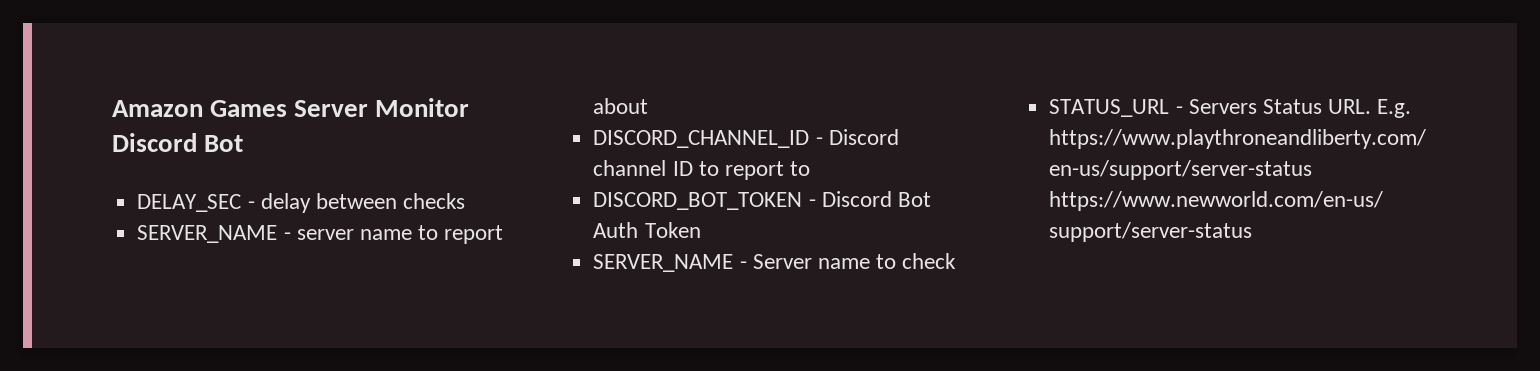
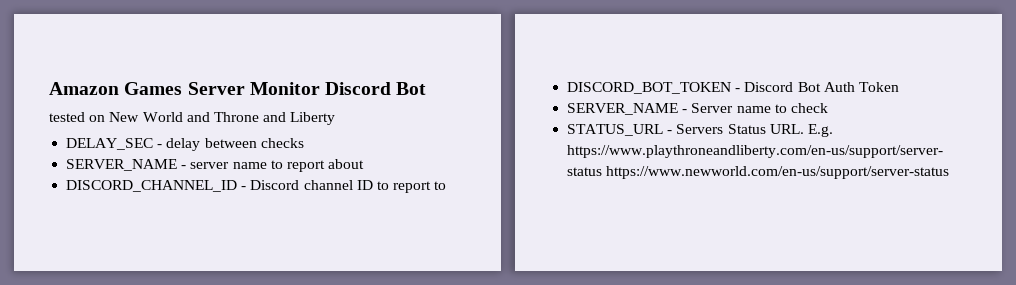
+ tested on New World and Throne and Liberty

